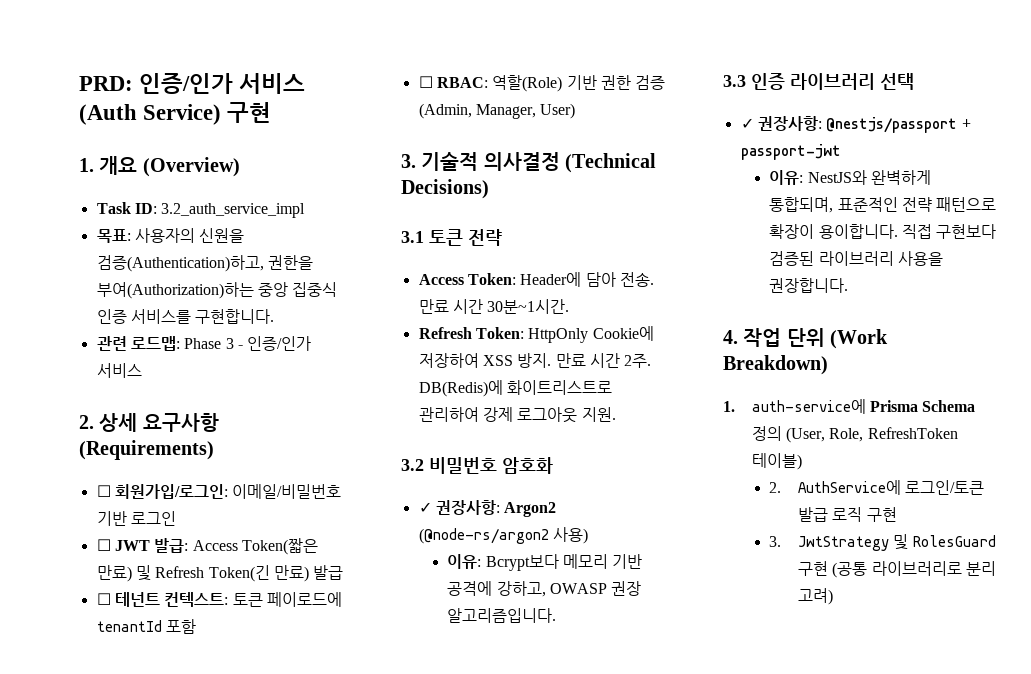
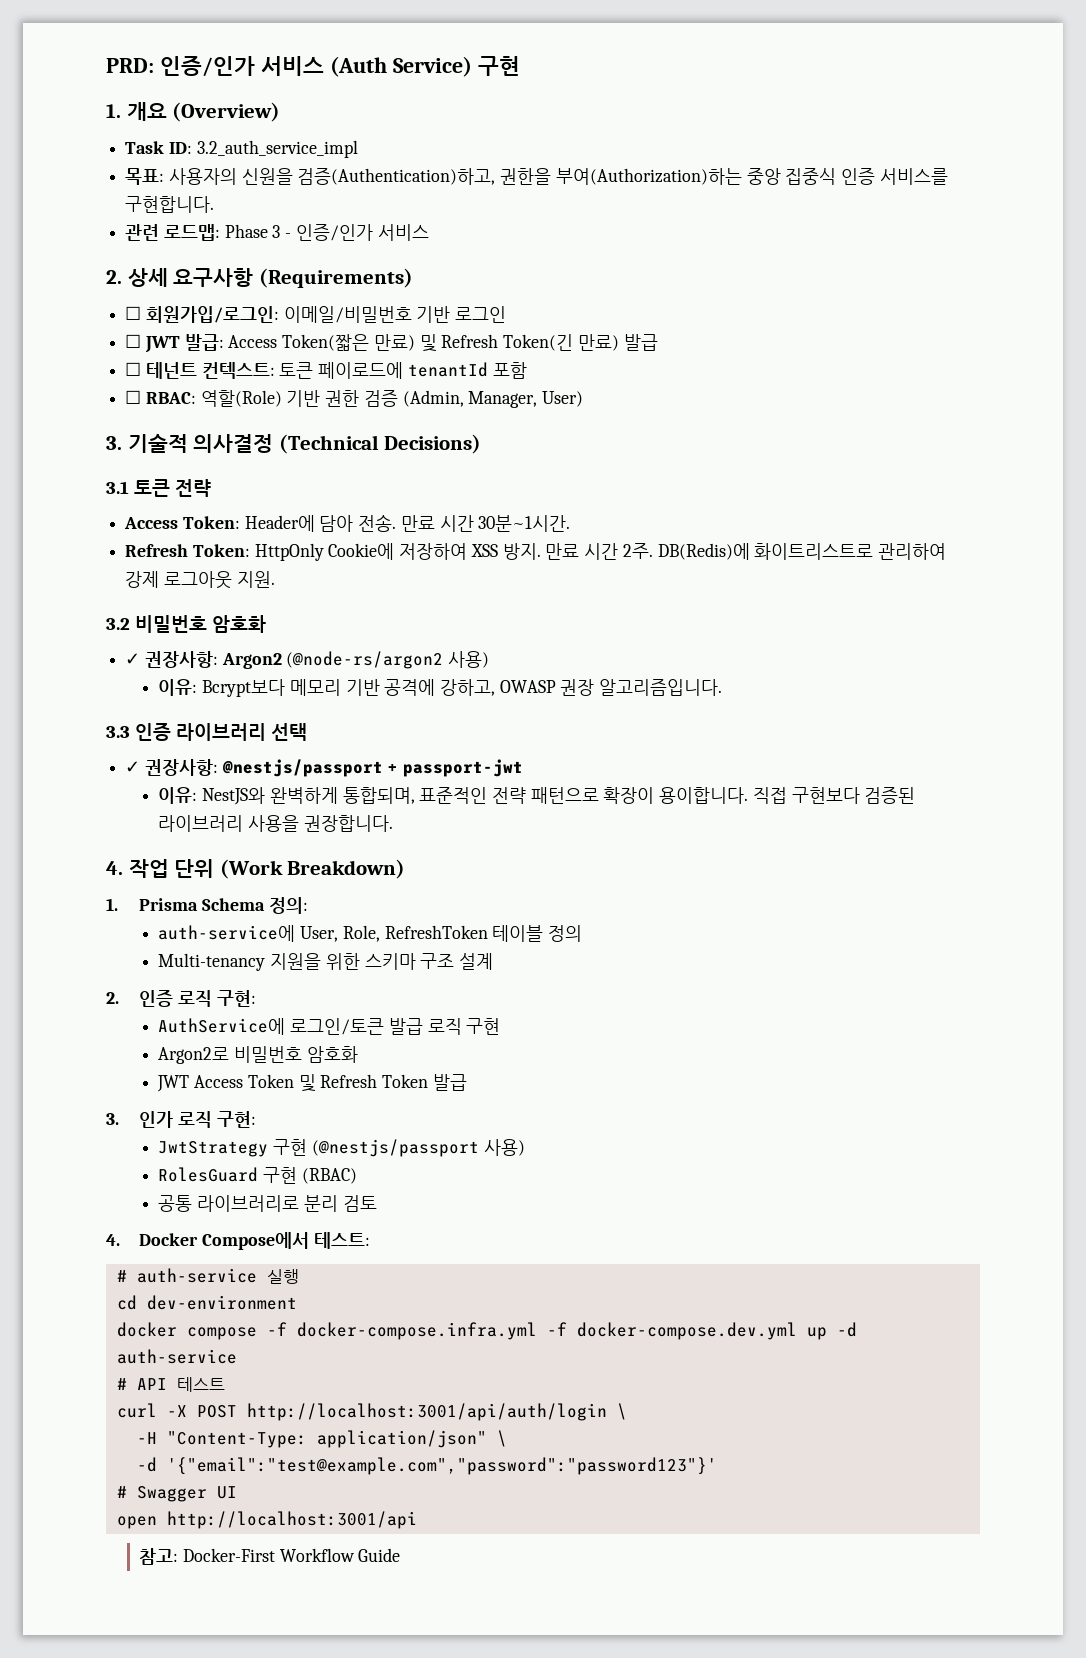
- 1. auth-service에 Prisma Schema 정의 (User, Role, RefreshToken 테이블)
- 2. AuthService에 로그인/토큰 발급 로직 구현
+ 1. Prisma Schema 정의:
+ auth-service에 User, Role, RefreshToken 테이블 정의
+ Multi-tenancy 지원을 위한 스키마 구조 설계
+ 2. 인증 로직 구현:
+ AuthService에 로그인/토큰 발급 로직 구현
- 3. JwtStrategy 및 RolesGuard 구현 (공통 라이브러리로 분리 고려)
+ Argon2로 비밀번호 암호화
+ JWT Access Token 및 Refresh Token 발급
+ 3. 인가 로직 구현:
+ JwtStrategy 구현 (@nestjs/passport 사용)
+ RolesGuard 구현 (RBAC)
+ 공통 라이브러리로 분리 검토
+ 4. Docker Compose에서 테스트:
+ # auth-service 실행
+ cd dev-environment
+ docker compose -f docker-compose.infra.yml -f docker-compose.dev.yml up -d auth-service
+ # API 테스트
+ curl -X POST http://localhost:3001/api/auth/login \
+ -H "Content-Type: application/json" \
+ -d '{"email":"test@example.com","password":"password123"}'
+ # Swagger UI
+ open http://localhost:3001/api
+ 참고: Docker-First Workflow Guide

